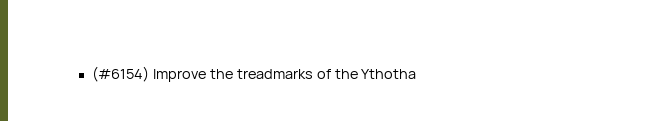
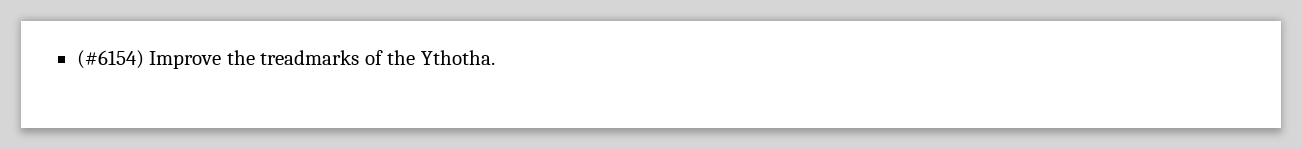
- (#6154) Improve the treadmarks of the Ythotha
+ (#6154) Improve the treadmarks of the Ythotha.

